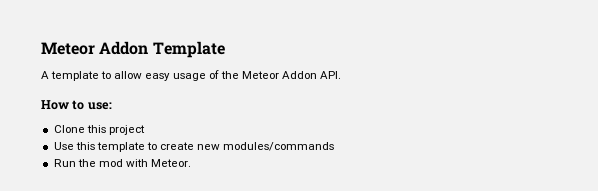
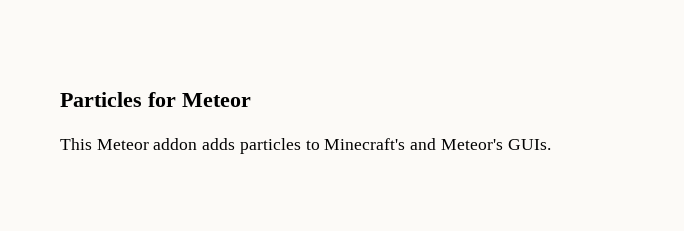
- Meteor Addon Template
- A template to allow easy usage of the Meteor Addon API.
- How to use:
- Clone this project
- Use this template to create new modules/commands
- Run the mod with Meteor.
+ Particles for Meteor
+ This Meteor addon adds particles to Minecraft's and Meteor's GUIs.

